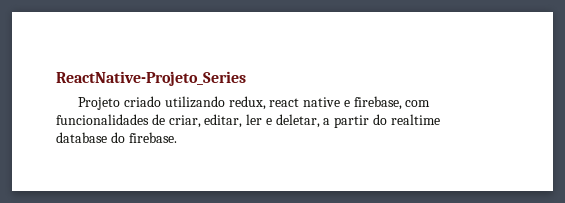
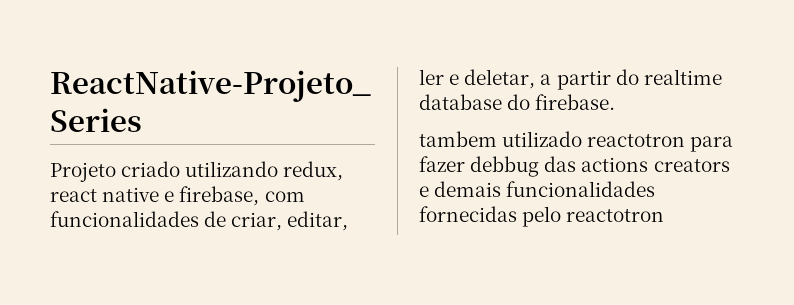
+ tambem utilizado reactotron para fazer debbug das actions creators e demais funcionalidades fornecidas pelo reactotron

